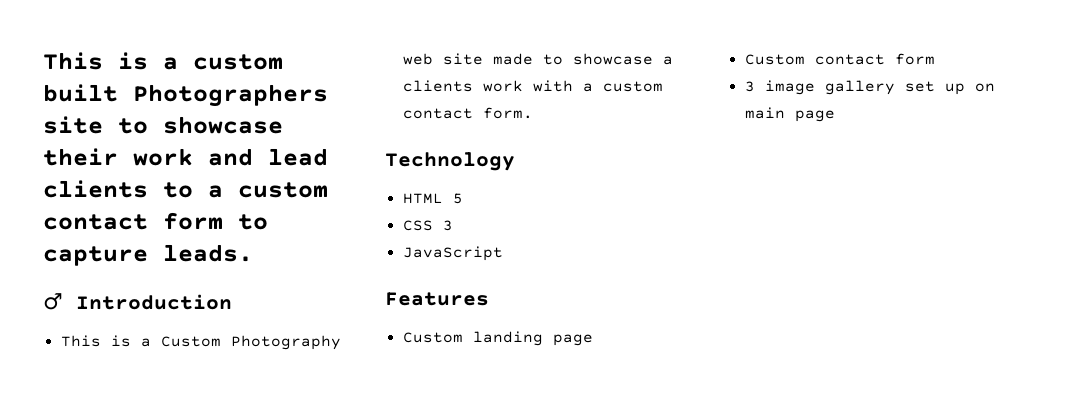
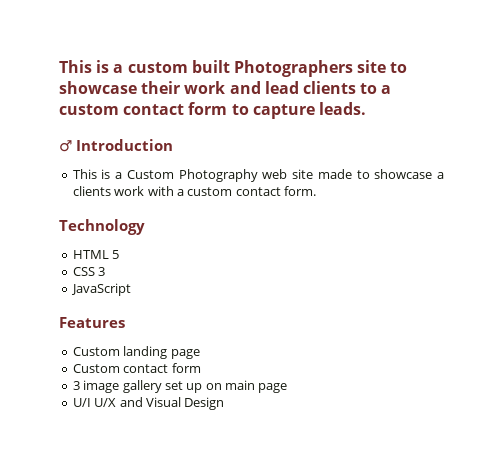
+ U/I U/X and Visual Design

